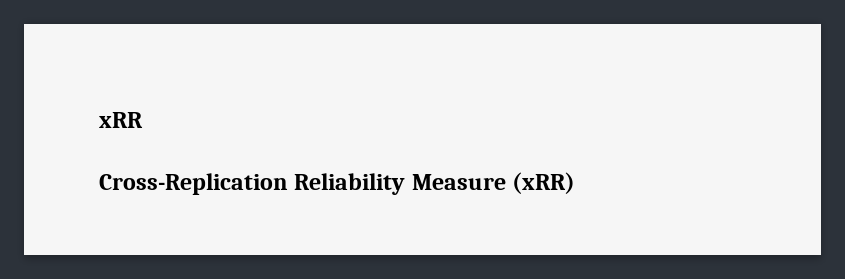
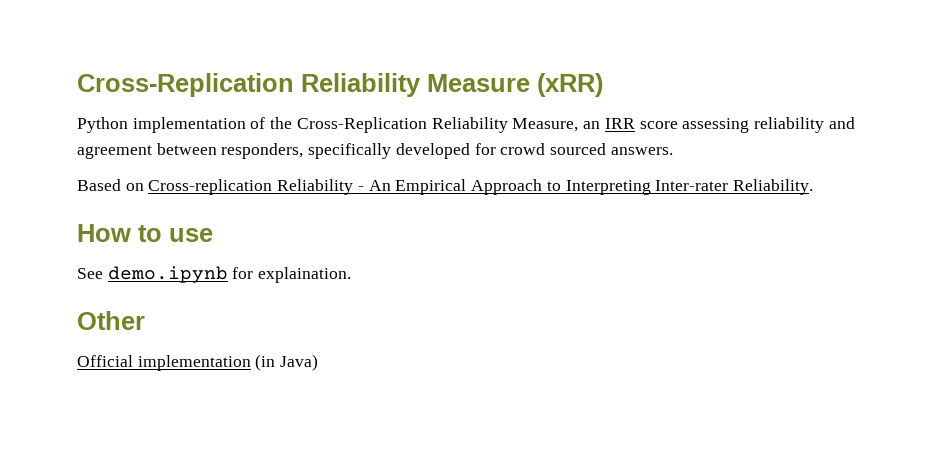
- xRR
+ Python implementation of the Cross-Replication Reliability Measure, an IRR score assessing reliability and agreement between responders, specifically developed for crowd sourced answers.
+ Based on Cross-replication Reliability - An Empirical Approach to Interpreting Inter-rater Reliability.
+ How to use
+ See demo.ipynb for explaination.
+ Other
+ Official implementation (in Java)

